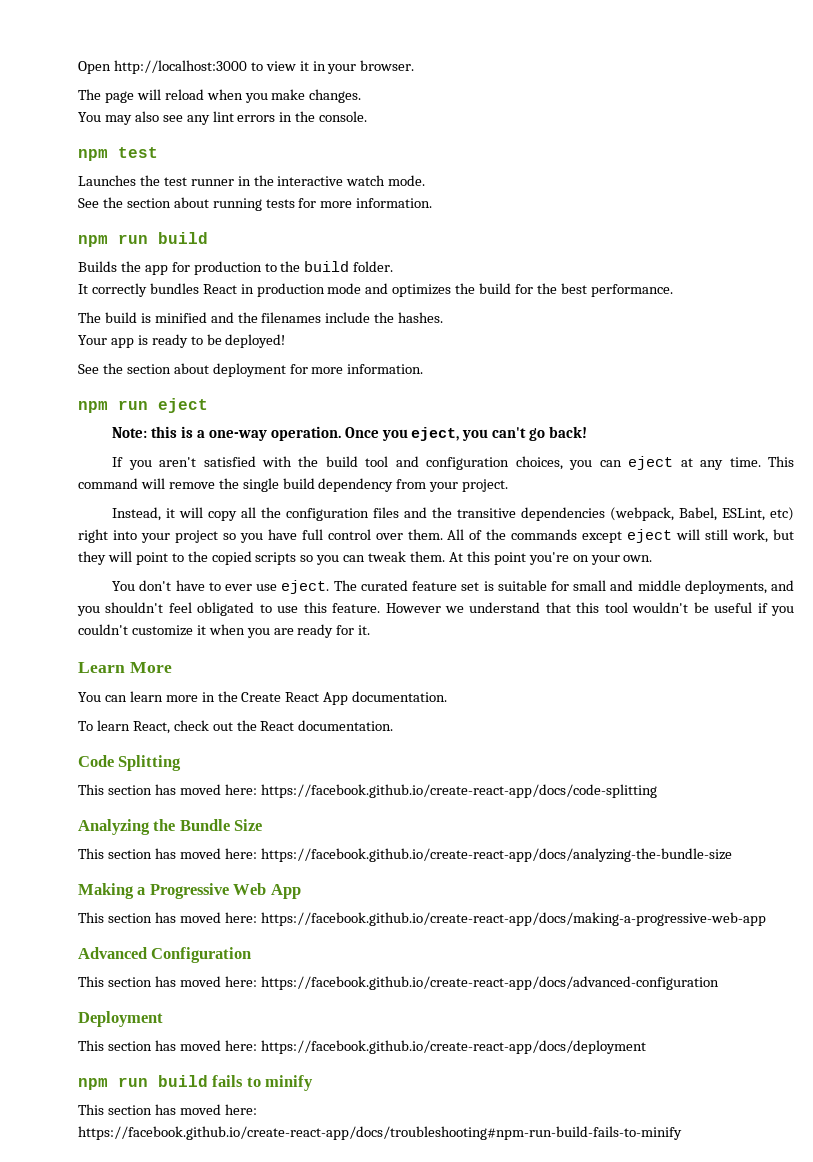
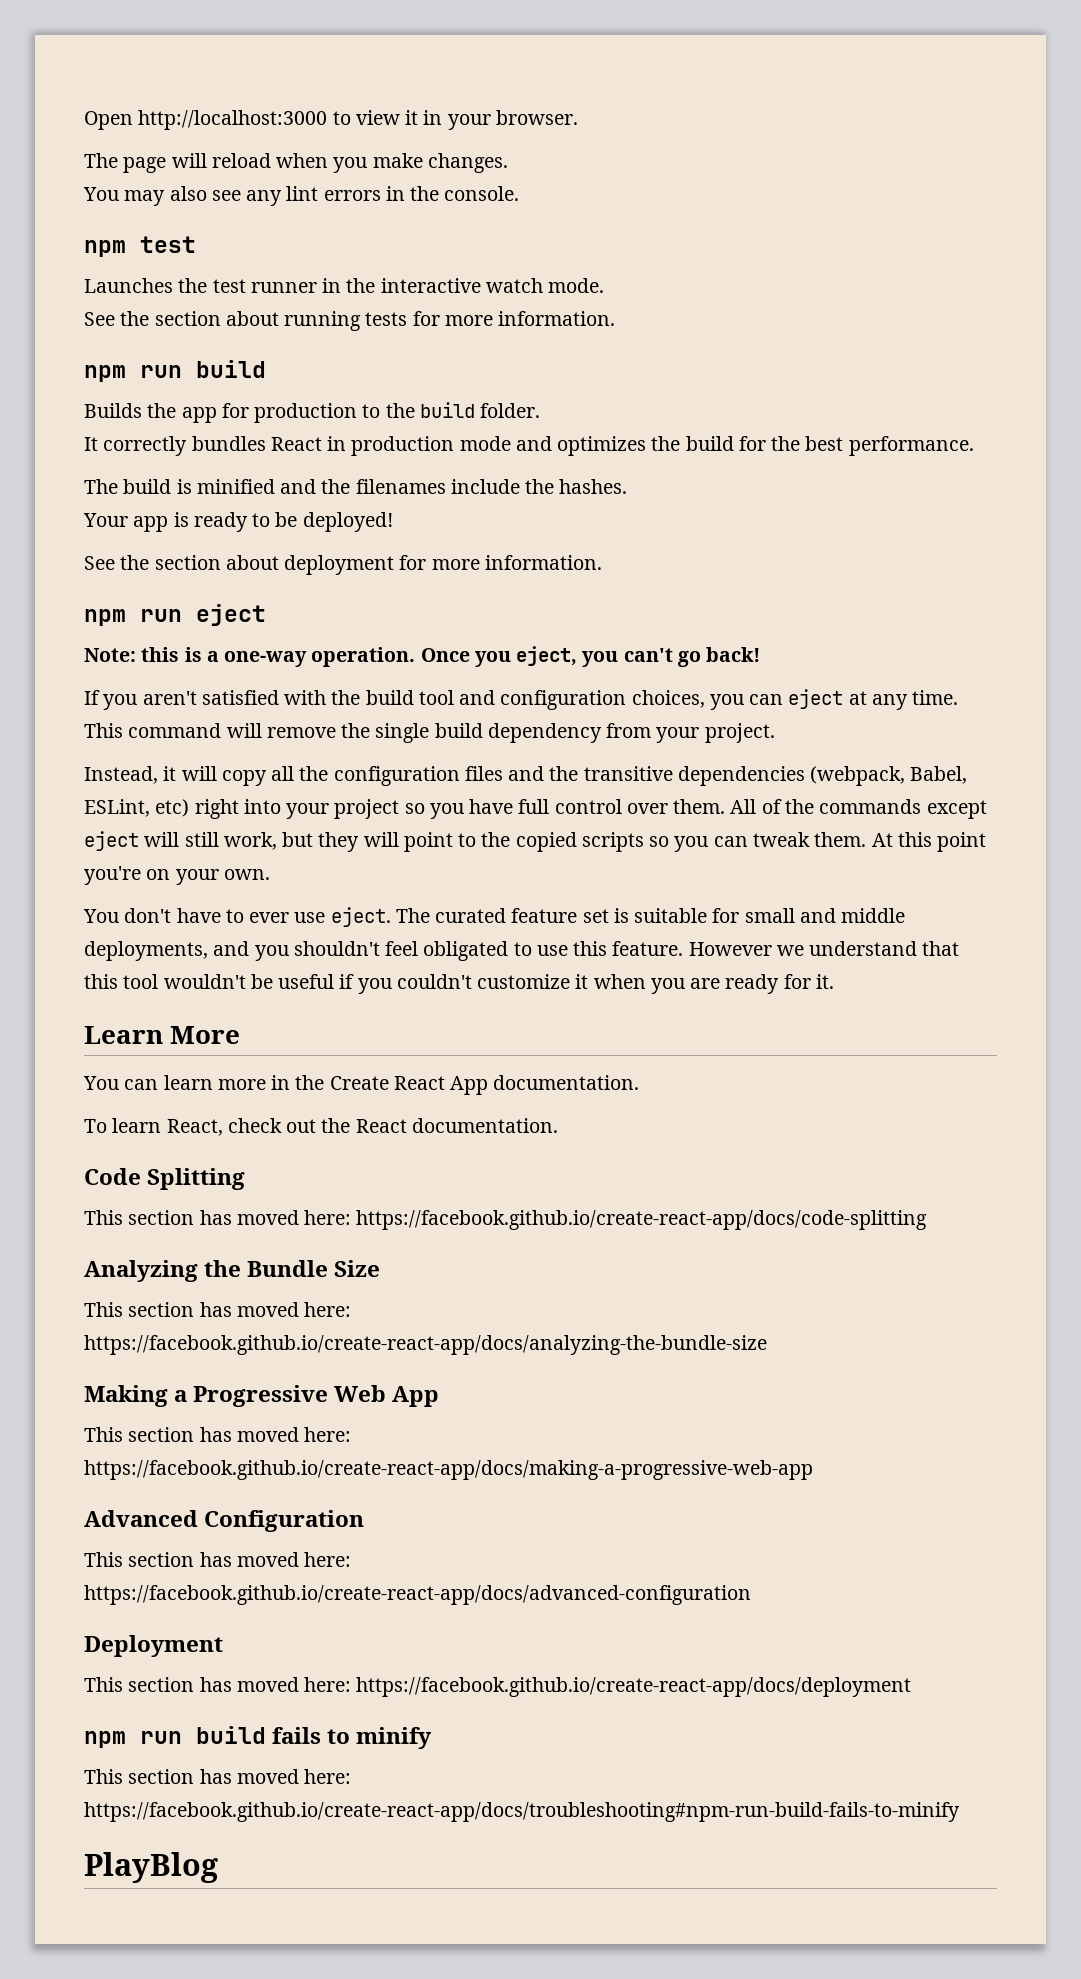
+ PlayBlog

